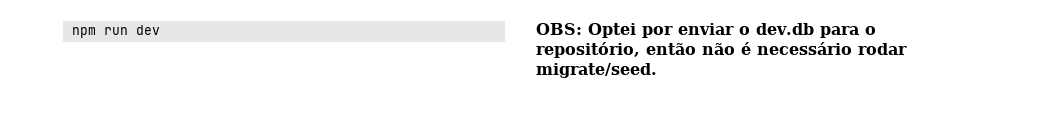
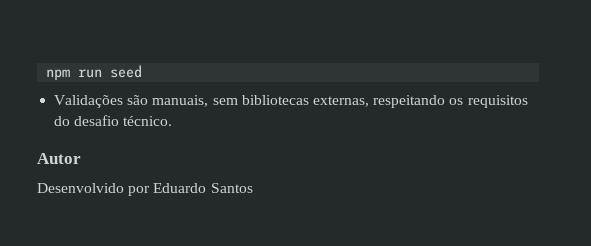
- npm run dev
- OBS: Optei por enviar o dev.db para o repositório, então não é necessário rodar migrate/seed.
+ npm run seed
+ Validações são manuais, sem bibliotecas externas, respeitando os requisitos do desafio técnico.
+ Autor
+ Desenvolvido por Eduardo Santos

